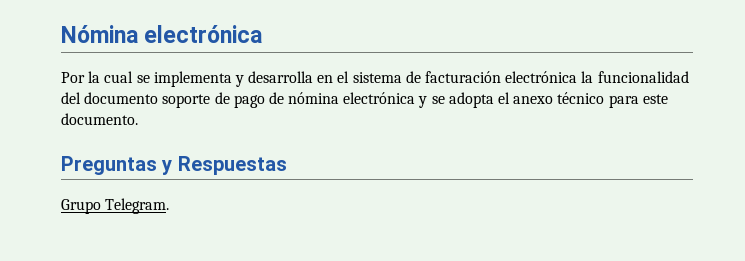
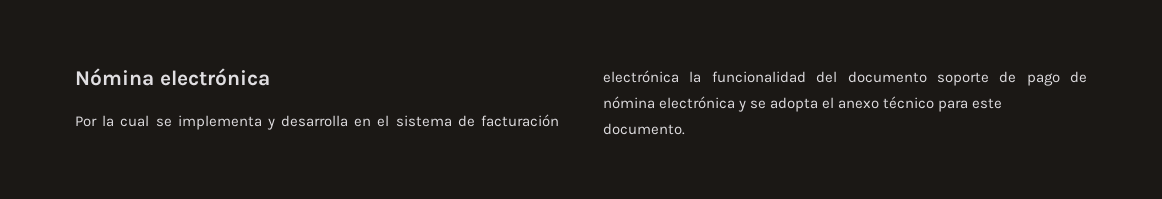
- Preguntas y Respuestas
- Grupo Telegram.

